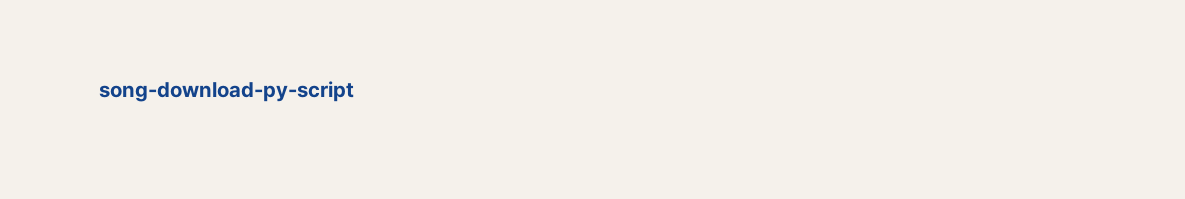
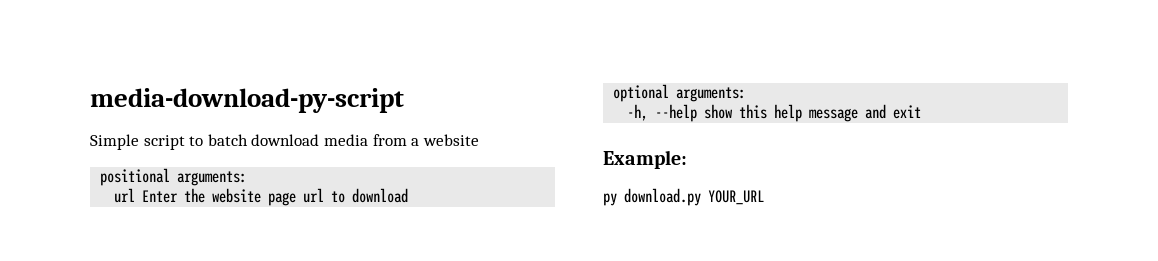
- song-download-py-script
+ media-download-py-script
+ Simple script to batch download media from a website
+ positional arguments:
+ url Enter the website page url to download
+ optional arguments:
+ -h, --help show this help message and exit
+ Example:
+ py download.py YOUR_URL

